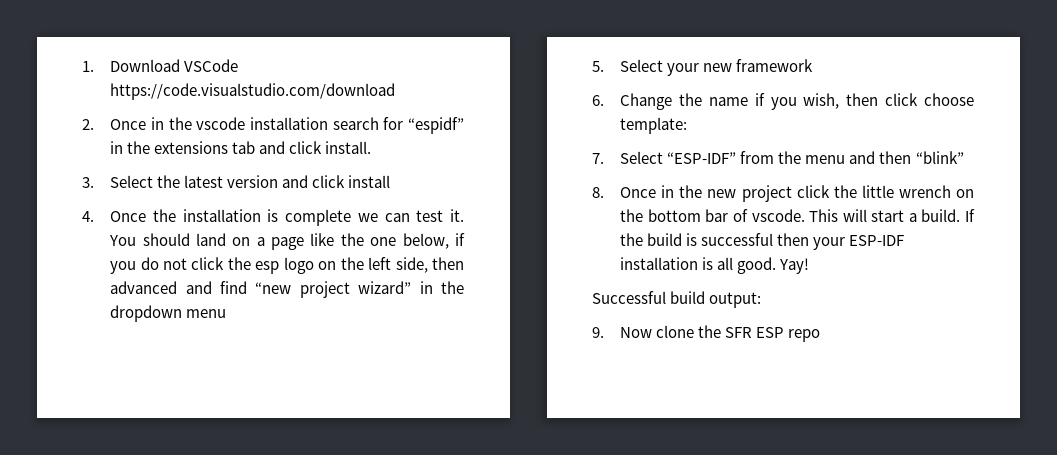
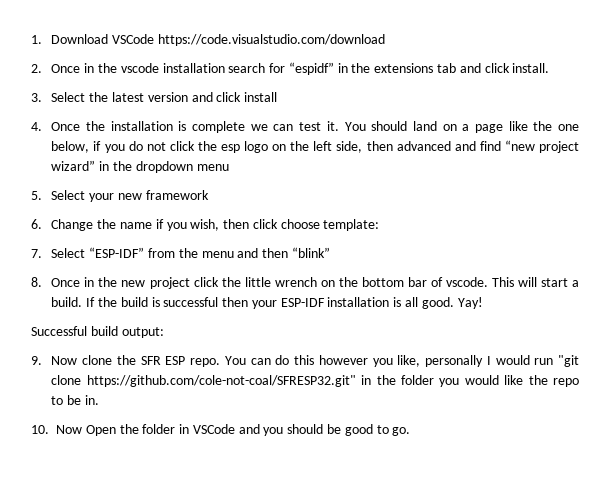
- 9. Now clone the SFR ESP repo
+ 9. Now clone the SFR ESP repo. You can do this however you like, personally I would run "git clone https://github.com/cole-not-coal/SFRESP32.git" in the folder you would like the repo to be in.
+ 10. Now Open the folder in VSCode and you should be good to go.

